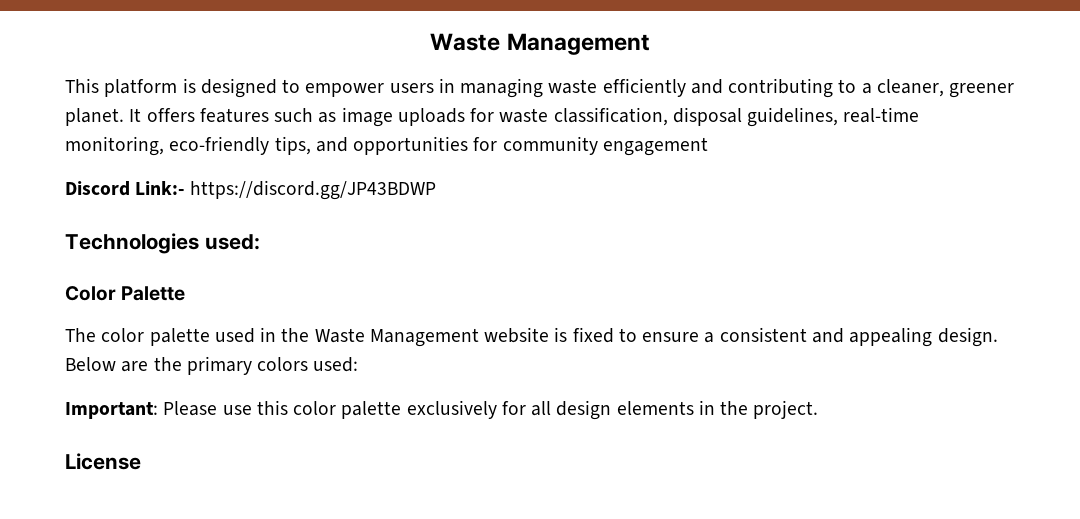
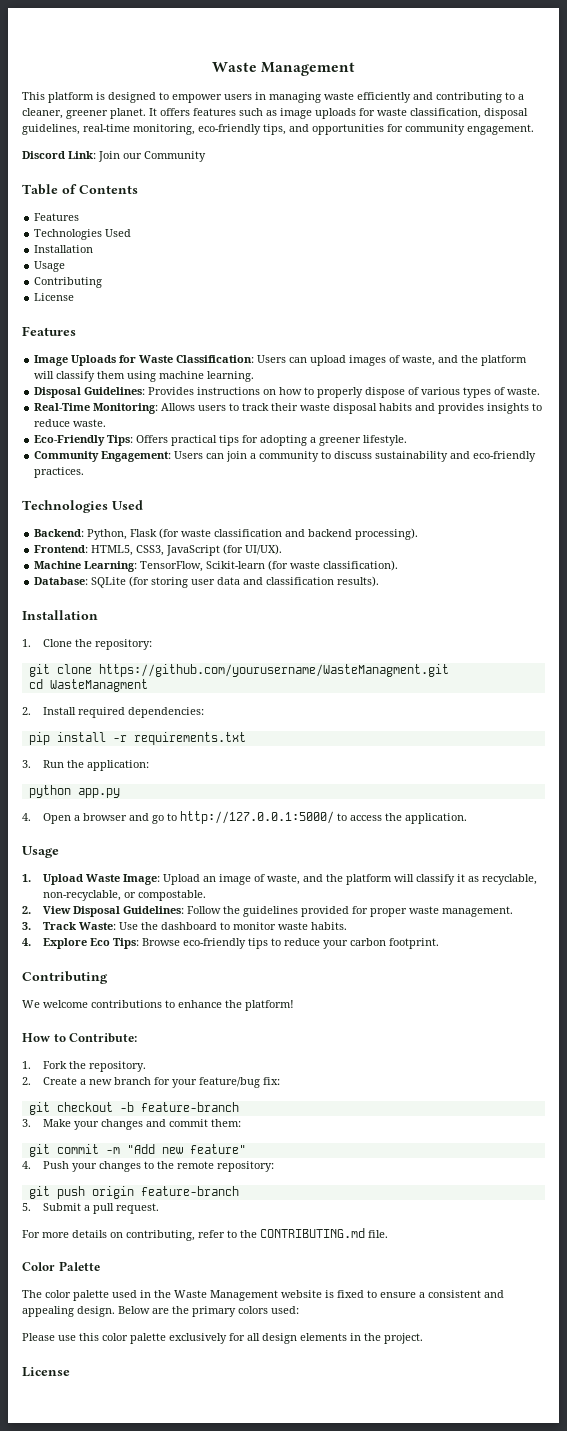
- It offers features such as image uploads for waste classification, disposal guidelines, real-time monitoring, eco-friendly tips, and opportunities for community engagement
+ It offers features such as image uploads for waste classification, disposal guidelines, real-time monitoring, eco-friendly tips, and opportunities for community engagement.
- Discord Link:- https://discord.gg/JP43BDWP
- Technologies used:
+ Discord Link: Join our Community
+ Table of Contents
+ Features
+ Technologies Used
+ Installation
+ Usage
+ Contributing
+ License
+ Features
+ Image Uploads for Waste Classification: Users can upload images of waste, and the platform will classify them using machine learning.
+ Disposal Guidelines: Provides instructions on how to properly dispose of various types of waste.
+ Real-Time Monitoring: Allows users to track their waste disposal habits and provides insights to reduce waste.
+ Eco-Friendly Tips: Offers practical tips for adopting a greener lifestyle.
+ Community Engagement: Users can join a community to discuss sustainability and eco-friendly practices.
+ Technologies Used
+ Backend: Python, Flask (for waste classification and backend processing).
+ Frontend: HTML5, CSS3, JavaScript (for UI/UX).
+ Machine Learning: TensorFlow, Scikit-learn (for waste classification).
+ Database: SQLite (for storing user data and classification results).
+ Installation
+ 1. Clone the repository:
+ git clone https://github.com/yourusername/WasteManagment.git
+ cd WasteManagment
+ 2. Install required dependencies:
+ pip install -r requirements.txt
+ 3. Run the application:
+ python app.py
+ 4. Open a browser and go to http://127.0.0.1:5000/ to access the application.
+ Usage
+ 1. Upload Waste Image: Upload an image of waste, and the platform will classify it as recyclable, non-recyclable, or compostable.
+ 2. View Disposal Guidelines: Follow the guidelines provided for proper waste management.
+ 3. Track Waste: Use the dashboard to monitor waste habits.
+ 4. Explore Eco Tips: Browse eco-friendly tips to reduce your carbon footprint.
+ Contributing
+ We welcome contributions to enhance the platform!
+ How to Contribute:
+ 1. Fork the repository.
+ 2. Create a new branch for your feature/bug fix:
+ git checkout -b feature-branch
+ 3. Make your changes and commit them:
+ git commit -m "Add new feature"
+ 4. Push your changes to the remote repository:
+ git push origin feature-branch
+ 5. Submit a pull request.
+ For more details on contributing, refer to the CONTRIBUTING.md file.
- Important: Please use this color palette exclusively for all design elements in the project.
+ Please use this color palette exclusively for all design elements in the project.

